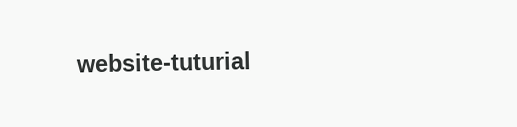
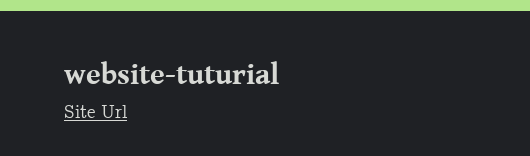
+ Site Url

